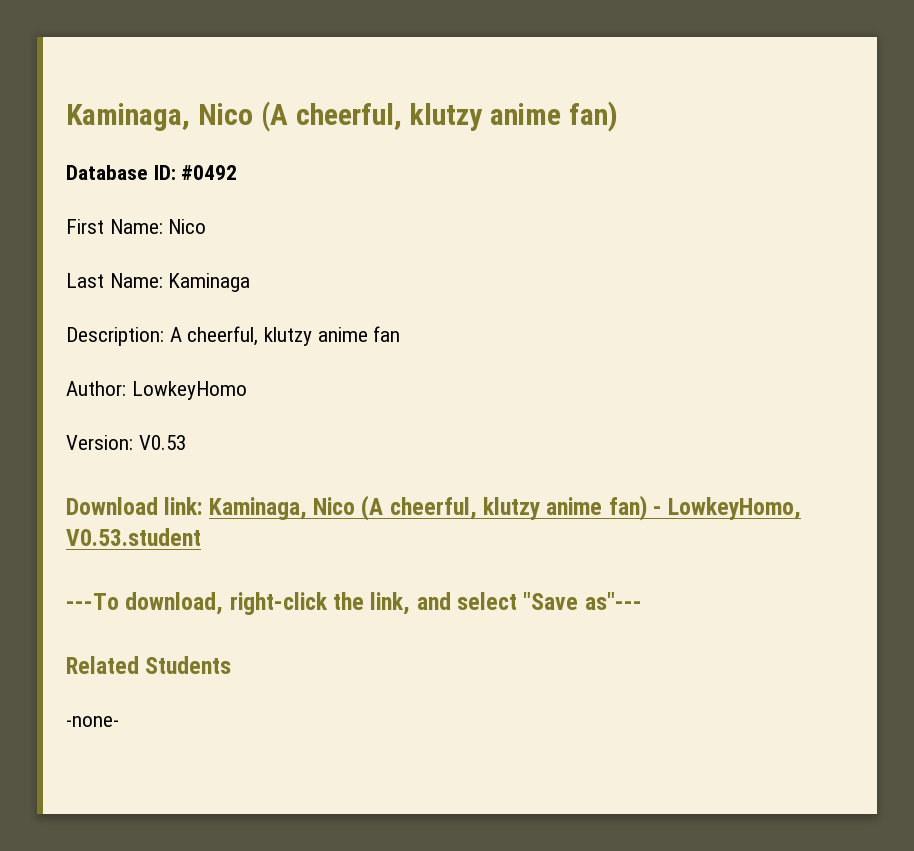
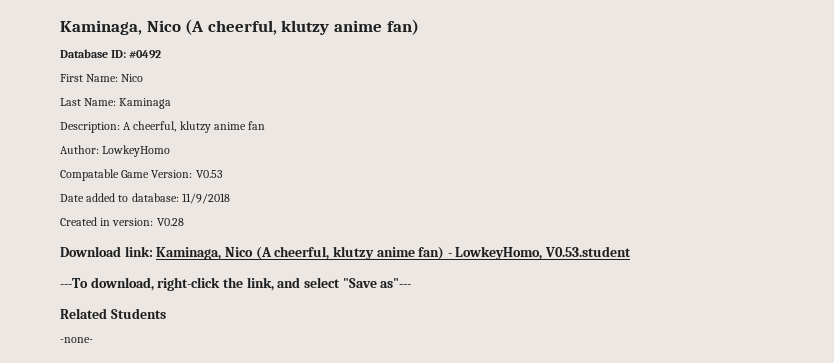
- Version: V0.53
+ Compatable Game Version: V0.53
+ Date added to database: 11/9/2018
+ Created in version: V0.28

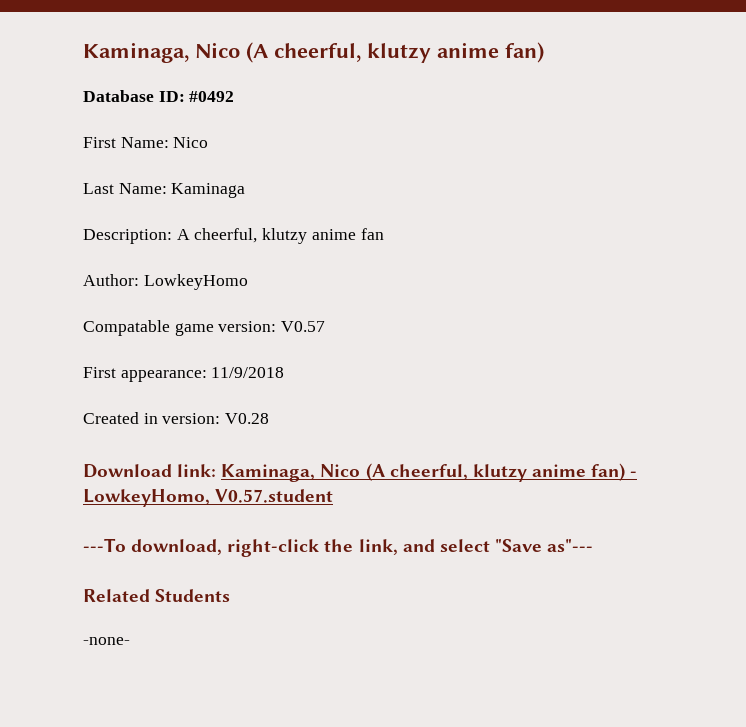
- Compatable Game Version: V0.53
- Date added to database: 11/9/2018
+ Compatable game version: V0.57
+ First appearance: 11/9/2018
- Download link: Kaminaga, Nico (A cheerful, klutzy anime fan) - LowkeyHomo, V0.53.student
+ Download link: Kaminaga, Nico (A cheerful, klutzy anime fan) - LowkeyHomo, V0.57.student

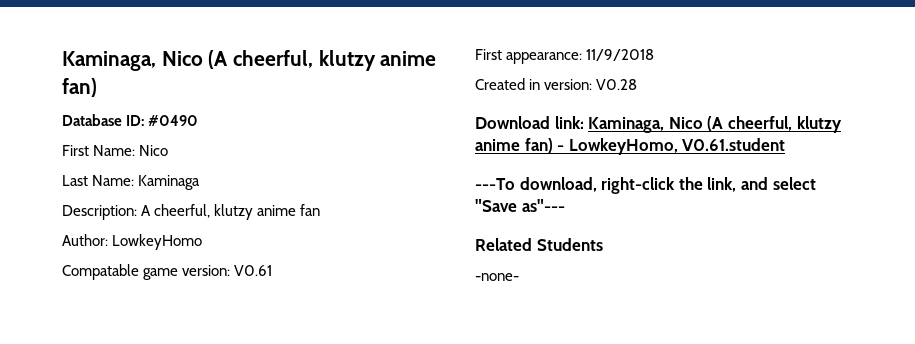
- Database ID: #0492
+ Database ID: #0490
- Compatable game version: V0.57
+ Compatable game version: V0.61
- Download link: Kaminaga, Nico (A cheerful, klutzy anime fan) - LowkeyHomo, V0.57.student
+ Download link: Kaminaga, Nico (A cheerful, klutzy anime fan) - LowkeyHomo, V0.61.student

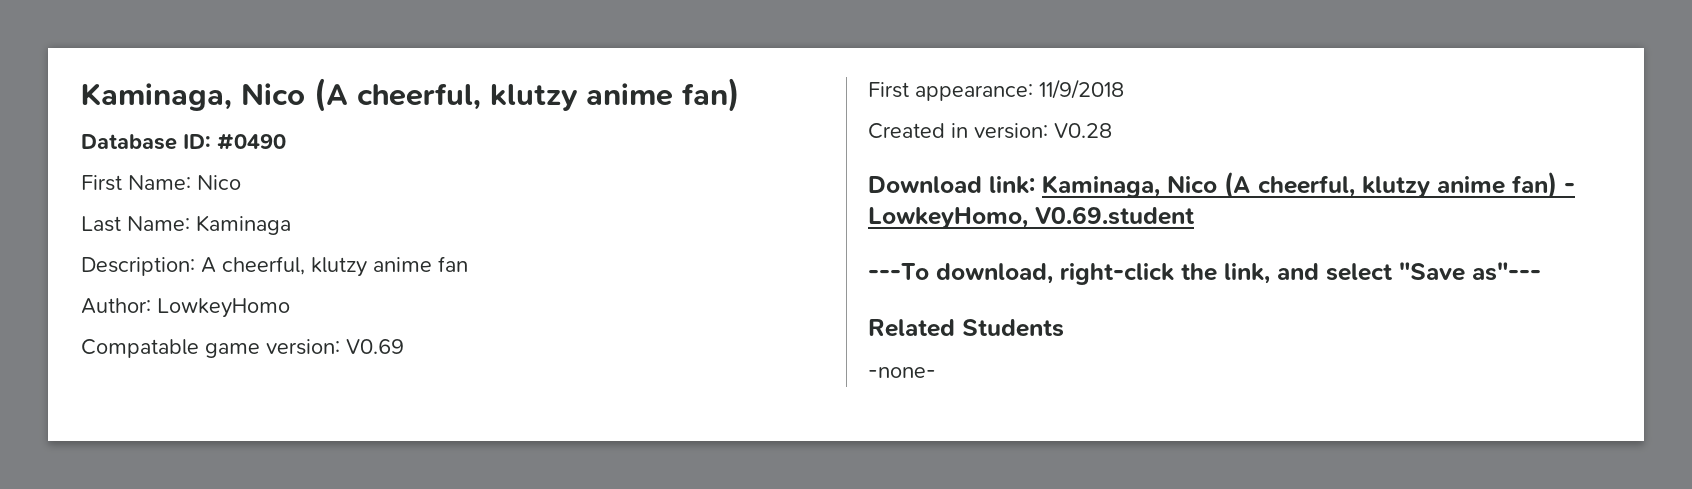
- Compatable game version: V0.61
+ Compatable game version: V0.69
- Download link: Kaminaga, Nico (A cheerful, klutzy anime fan) - LowkeyHomo, V0.61.student
+ Download link: Kaminaga, Nico (A cheerful, klutzy anime fan) - LowkeyHomo, V0.69.student

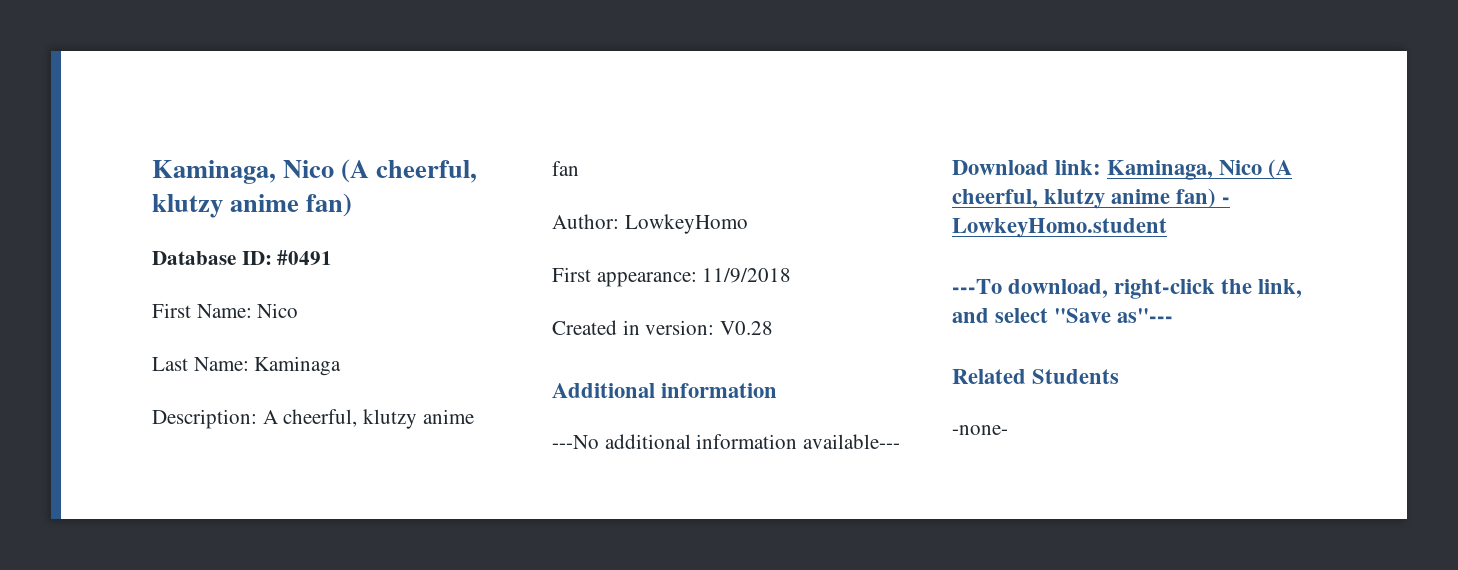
- Database ID: #0490
+ Database ID: #0491
- Compatable game version: V0.69
+ Additional information
+ ---No additional information available---
- Download link: Kaminaga, Nico (A cheerful, klutzy anime fan) - LowkeyHomo, V0.69.student
+ Download link: Kaminaga, Nico (A cheerful, klutzy anime fan) - LowkeyHomo.student

